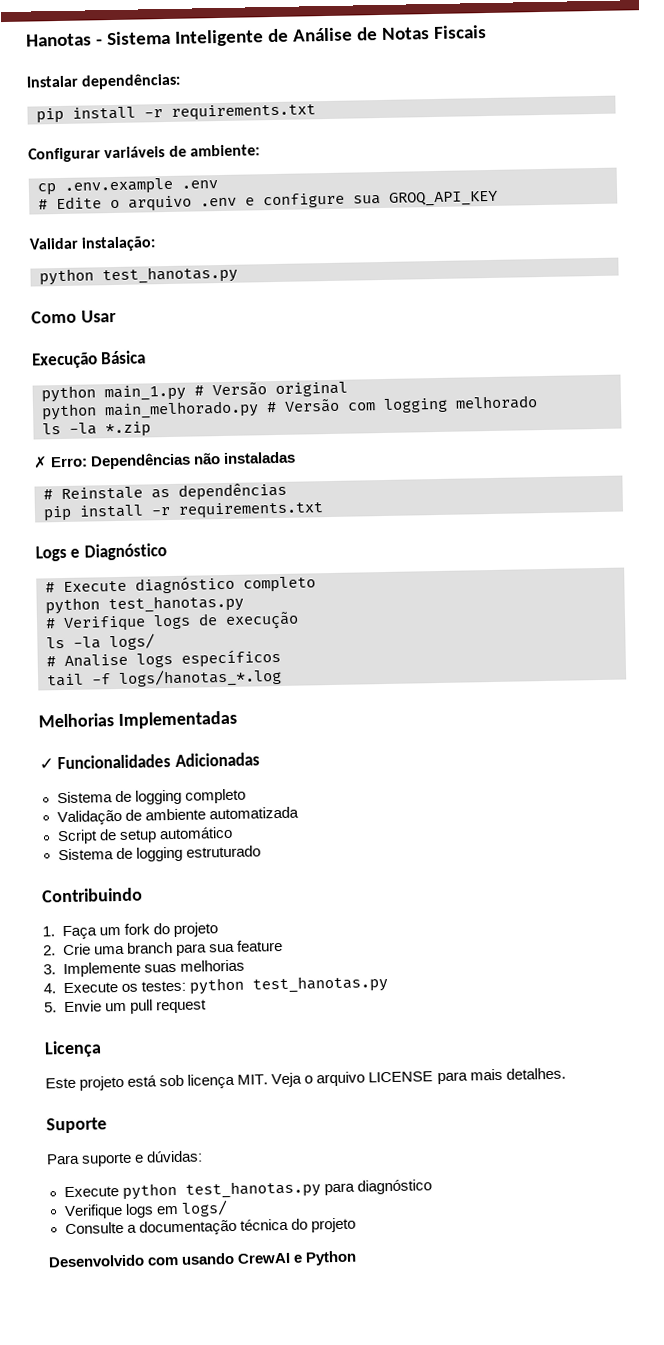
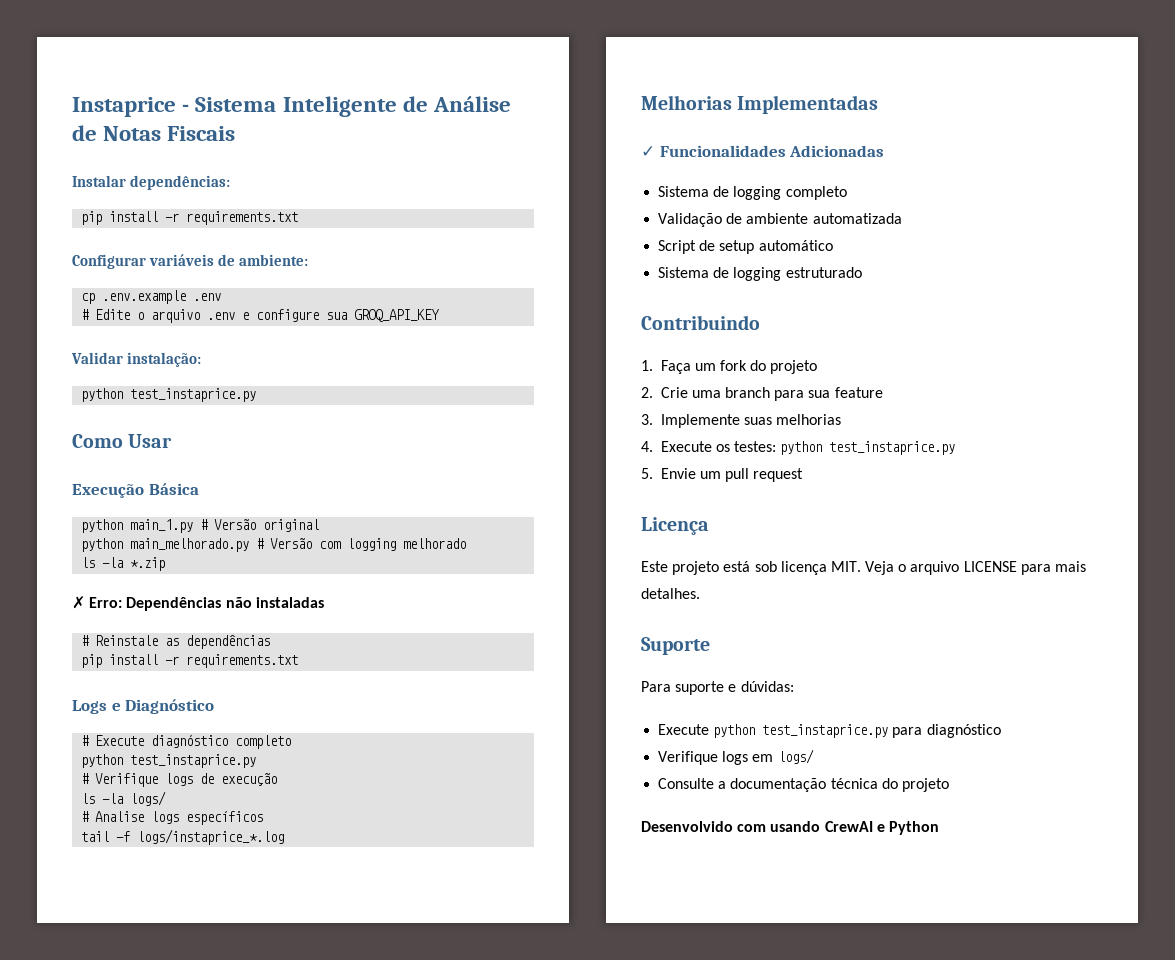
- Hanotas - Sistema Inteligente de Análise de Notas Fiscais
+ Instaprice - Sistema Inteligente de Análise de Notas Fiscais
  Validar instalação:
- python test_hanotas.py
+ python test_instaprice.py
  # Execute diagnóstico completo
- python test_hanotas.py
+ python test_instaprice.py
- tail -f logs/hanotas_*.log
+ tail -f logs/instaprice_*.log
- 4. Execute os testes: python test_hanotas.py
+ 4. Execute os testes: python test_instaprice.py
- Execute python test_hanotas.py para diagnóstico
+ Execute python test_instaprice.py para diagnóstico

